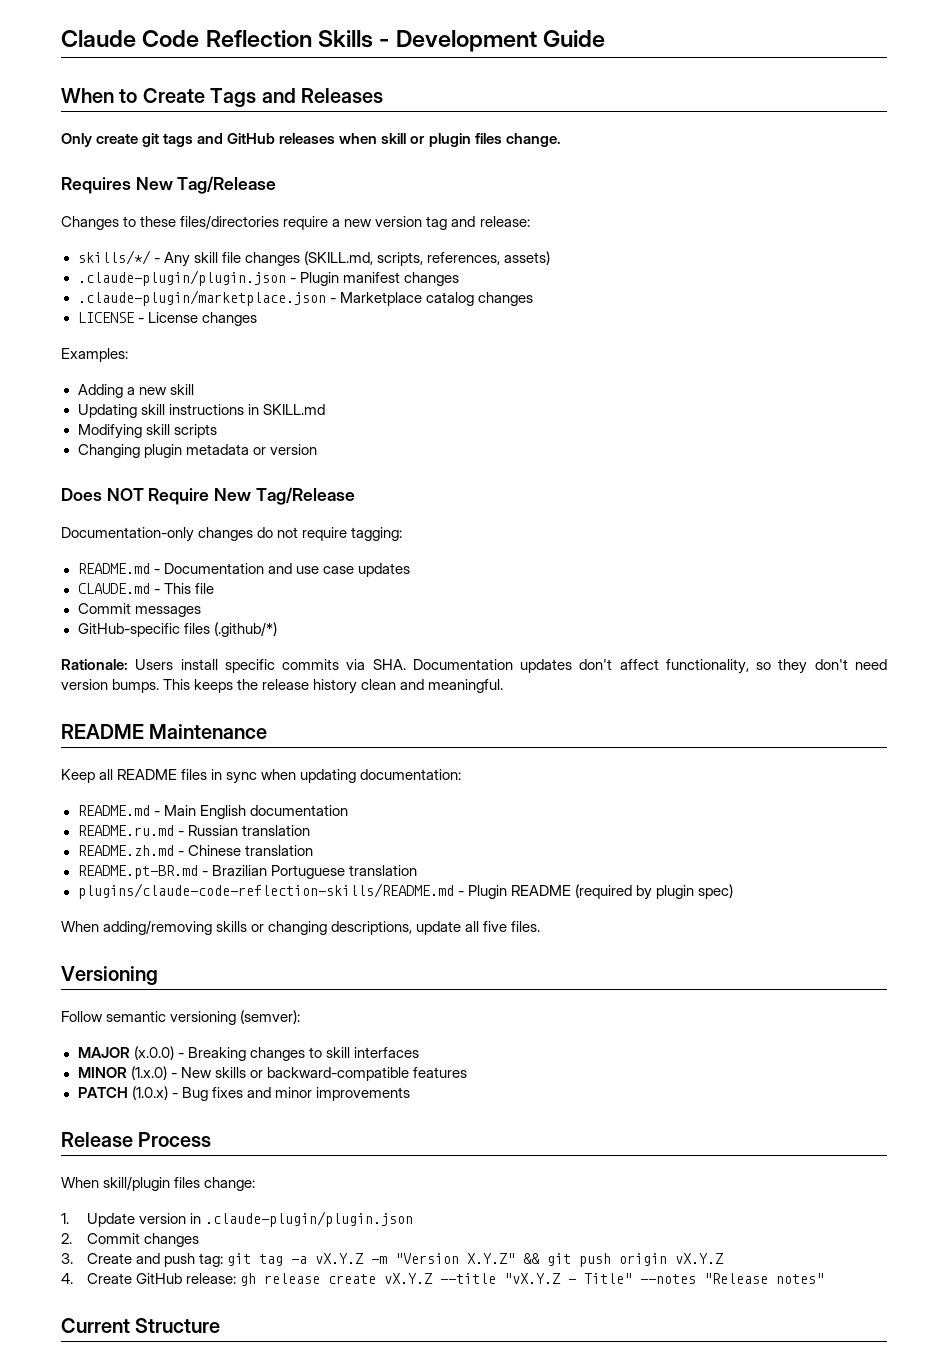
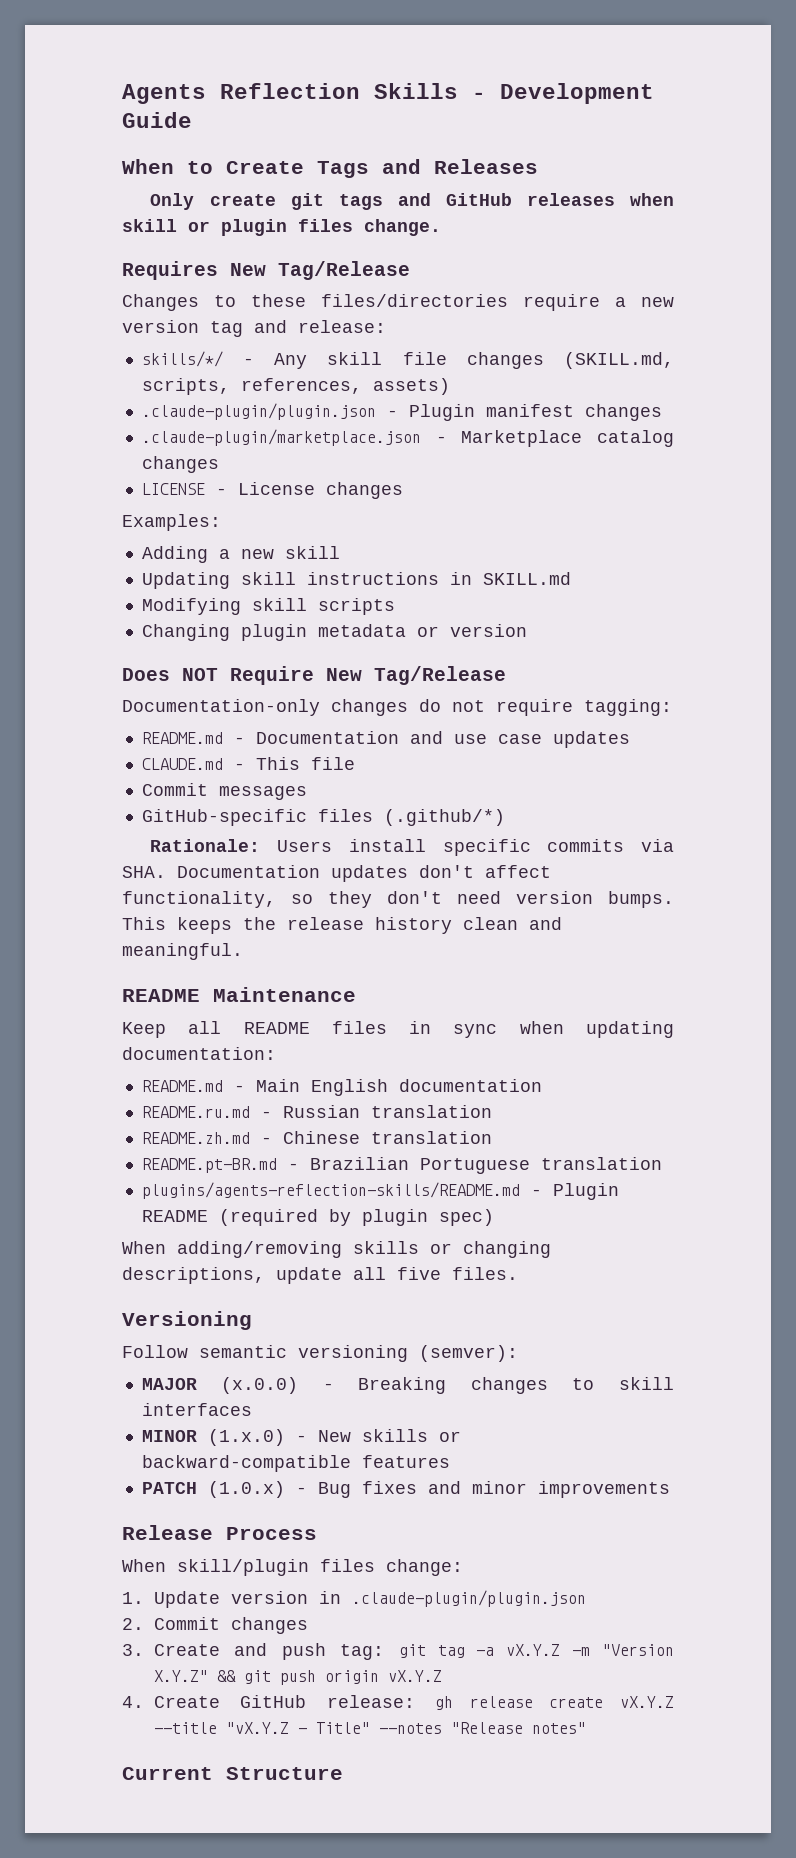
- Claude Code Reflection Skills - Development Guide
+ Agents Reflection Skills - Development Guide
- plugins/claude-code-reflection-skills/README.md - Plugin README (required by plugin spec)
+ plugins/agents-reflection-skills/README.md - Plugin README (required by plugin spec)

